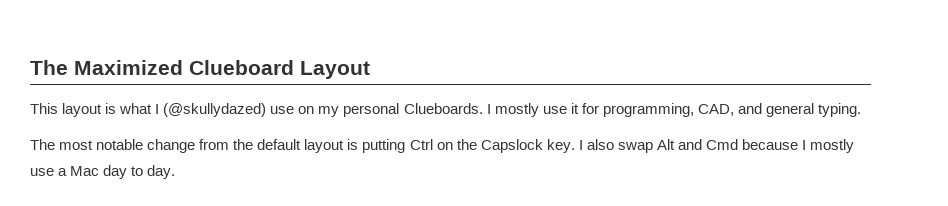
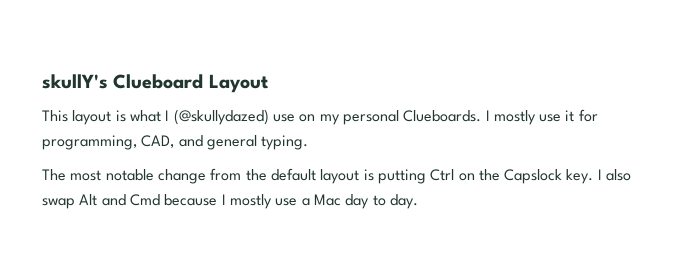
- The Maximized Clueboard Layout
+ skullY's Clueboard Layout

